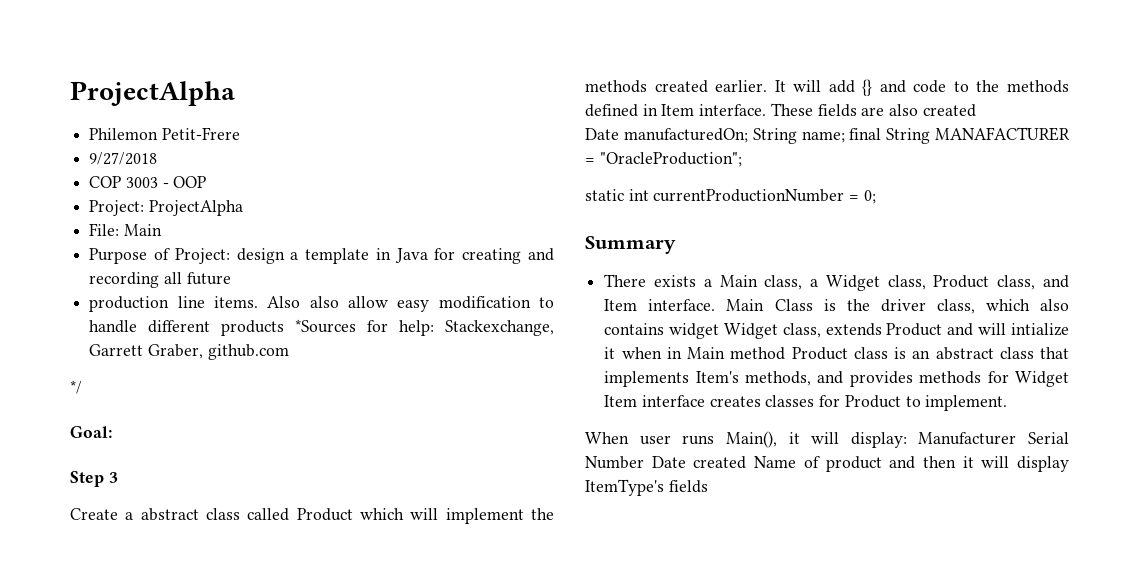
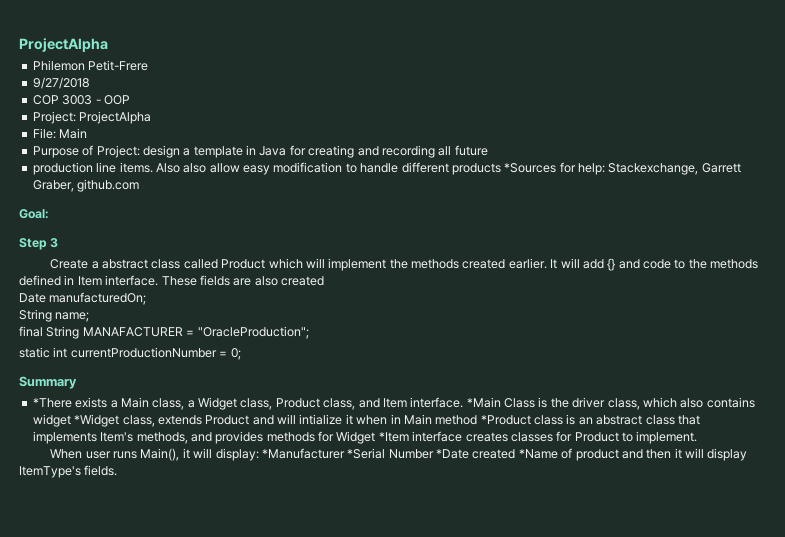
- */
- Date manufacturedOn; String name; final String MANAFACTURER = "OracleProduction";
+ Date manufacturedOn;
+ String name;
+ final String MANAFACTURER = "OracleProduction";
- There exists a Main class, a Widget class, Product class, and Item interface.
+ *There exists a Main class, a Widget class, Product class, and Item interface.
- Main Class is the driver class, which also contains widget Widget class, extends Product and will intialize it when in Main method Product class is an abstract class that implements Item's methods, and provides methods for Widget Item interface creates classes for Product to implement.
+ *Main Class is the driver class, which also contains widget *Widget class, extends Product and will intialize it when in Main method *Product class is an abstract class that implements Item's methods, and provides methods for Widget *Item interface creates classes for Product to implement.
- When user runs Main(), it will display: Manufacturer Serial Number Date created Name of product and then it will display ItemType's fields
+ When user runs Main(), it will display: *Manufacturer *Serial Number *Date created *Name of product and then it will display ItemType's fields.

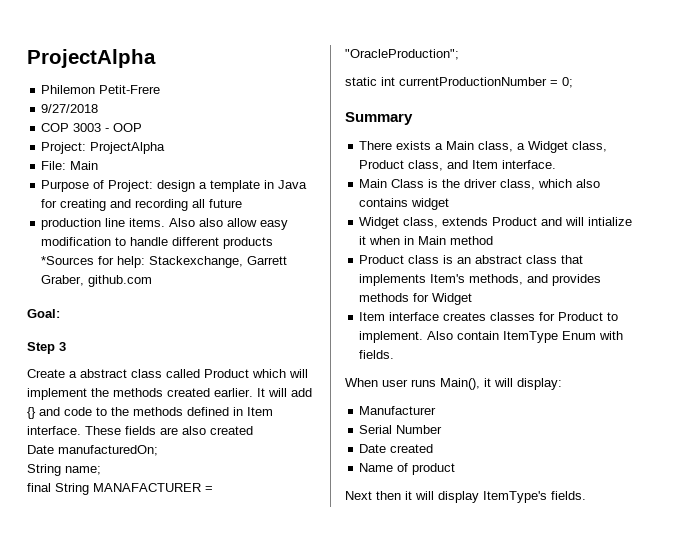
- *There exists a Main class, a Widget class, Product class, and Item interface. *Main Class is the driver class, which also contains widget *Widget class, extends Product and will intialize it when in Main method *Product class is an abstract class that implements Item's methods, and provides methods for Widget *Item interface creates classes for Product to implement.
+ There exists a Main class, a Widget class, Product class, and Item interface.
+ Main Class is the driver class, which also contains widget
+ Widget class, extends Product and will intialize it when in Main method
+ Product class is an abstract class that implements Item's methods, and provides methods for Widget
+ Item interface creates classes for Product to implement. Also contain ItemType Enum with fields.
- When user runs Main(), it will display: *Manufacturer *Serial Number *Date created *Name of product and then it will display ItemType's fields.
+ When user runs Main(), it will display:
+ Manufacturer
+ Serial Number
+ Date created
+ Name of product
+ Next then it will display ItemType's fields.

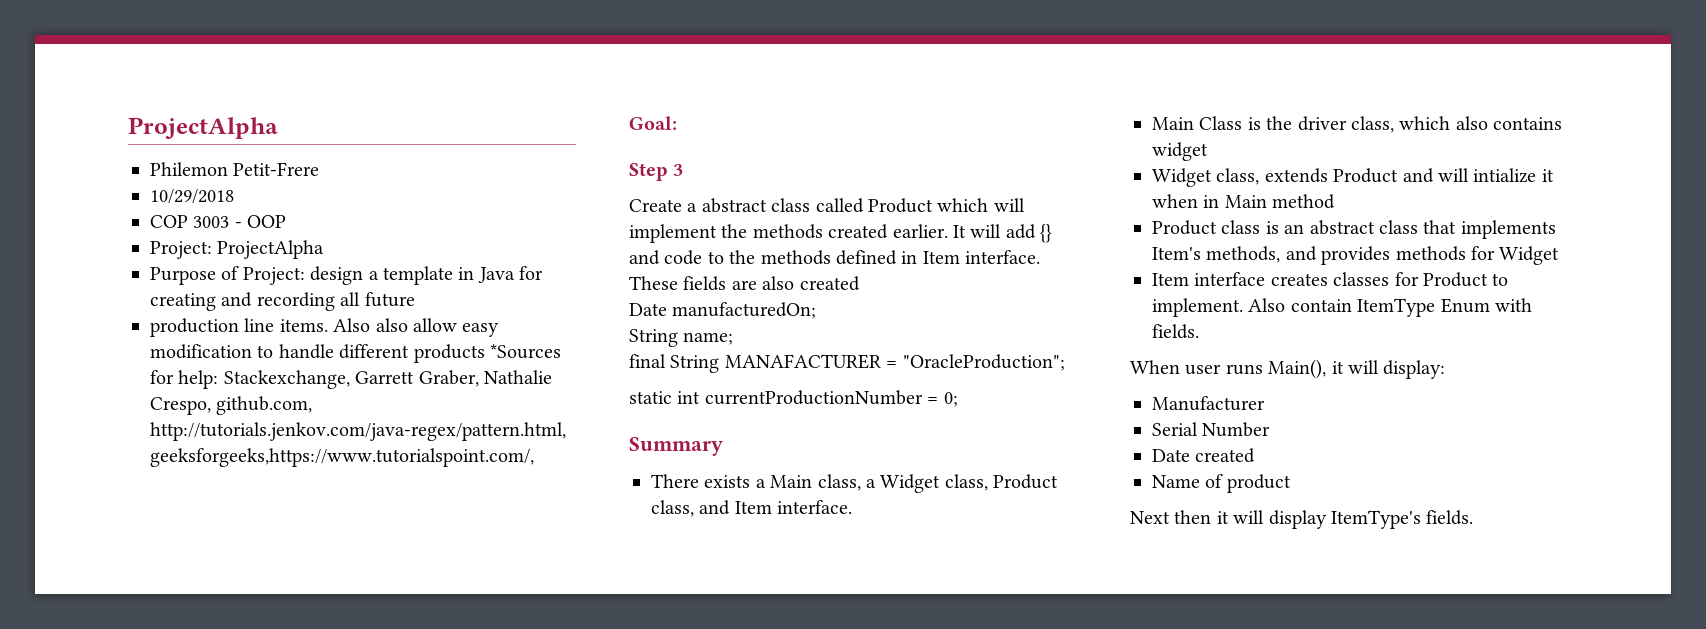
- 9/27/2018
+ 10/29/2018
- File: Main
- Also also allow easy modification to handle different products *Sources for help: Stackexchange, Garrett Graber, github.com
+ Also also allow easy modification to handle different products *Sources for help: Stackexchange, Garrett Graber, Nathalie Crespo, github.com, http://tutorials.jenkov.com/java-regex/pattern.html, geeksforgeeks,https://www.tutorialspoint.com/,

